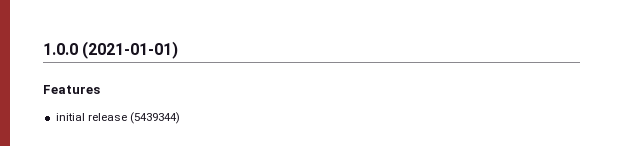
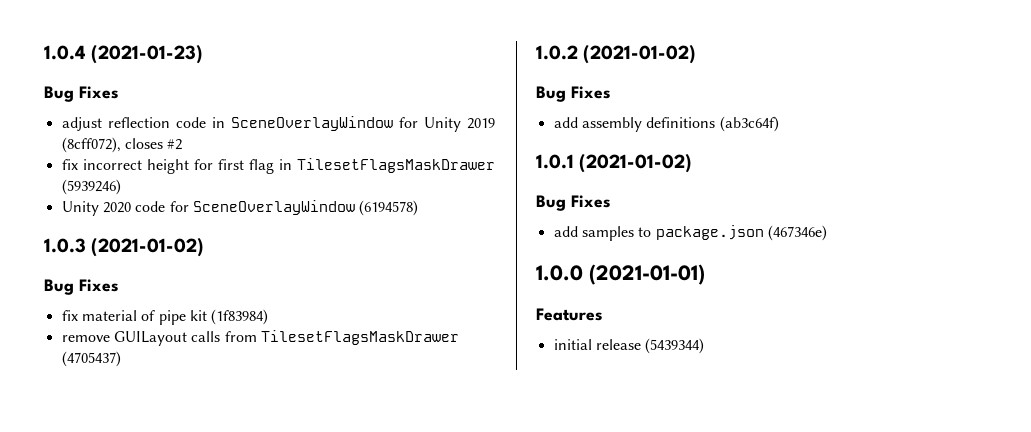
+ 1.0.4 (2021-01-23)
+ Bug Fixes
+ adjust reflection code in SceneOverlayWindow for Unity 2019 (8cff072), closes #2
+ fix incorrect height for first flag in TilesetFlagsMaskDrawer (5939246)
+ Unity 2020 code for SceneOverlayWindow (6194578)
+ 1.0.3 (2021-01-02)
+ Bug Fixes
+ fix material of pipe kit (1f83984)
+ remove GUILayout calls from TilesetFlagsMaskDrawer (4705437)
+ 1.0.2 (2021-01-02)
+ Bug Fixes
+ add assembly definitions (ab3c64f)
+ 1.0.1 (2021-01-02)
+ Bug Fixes
+ add samples to package.json (467346e)

